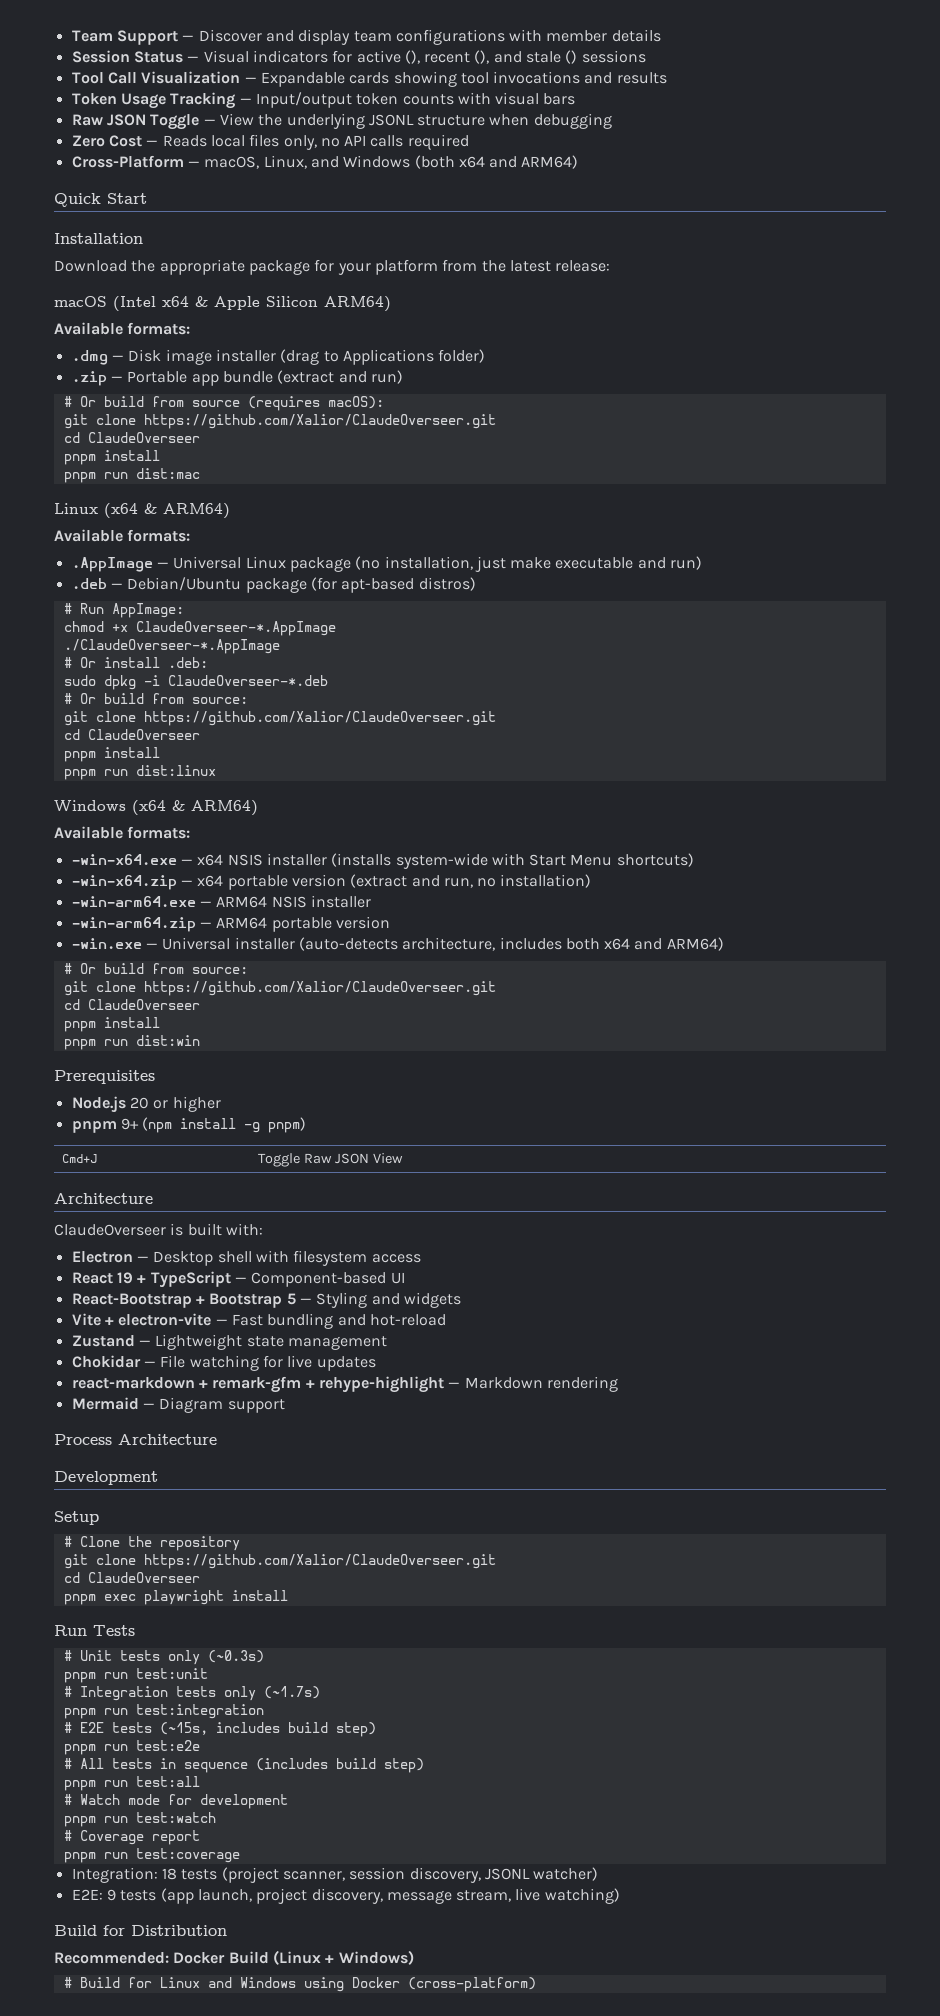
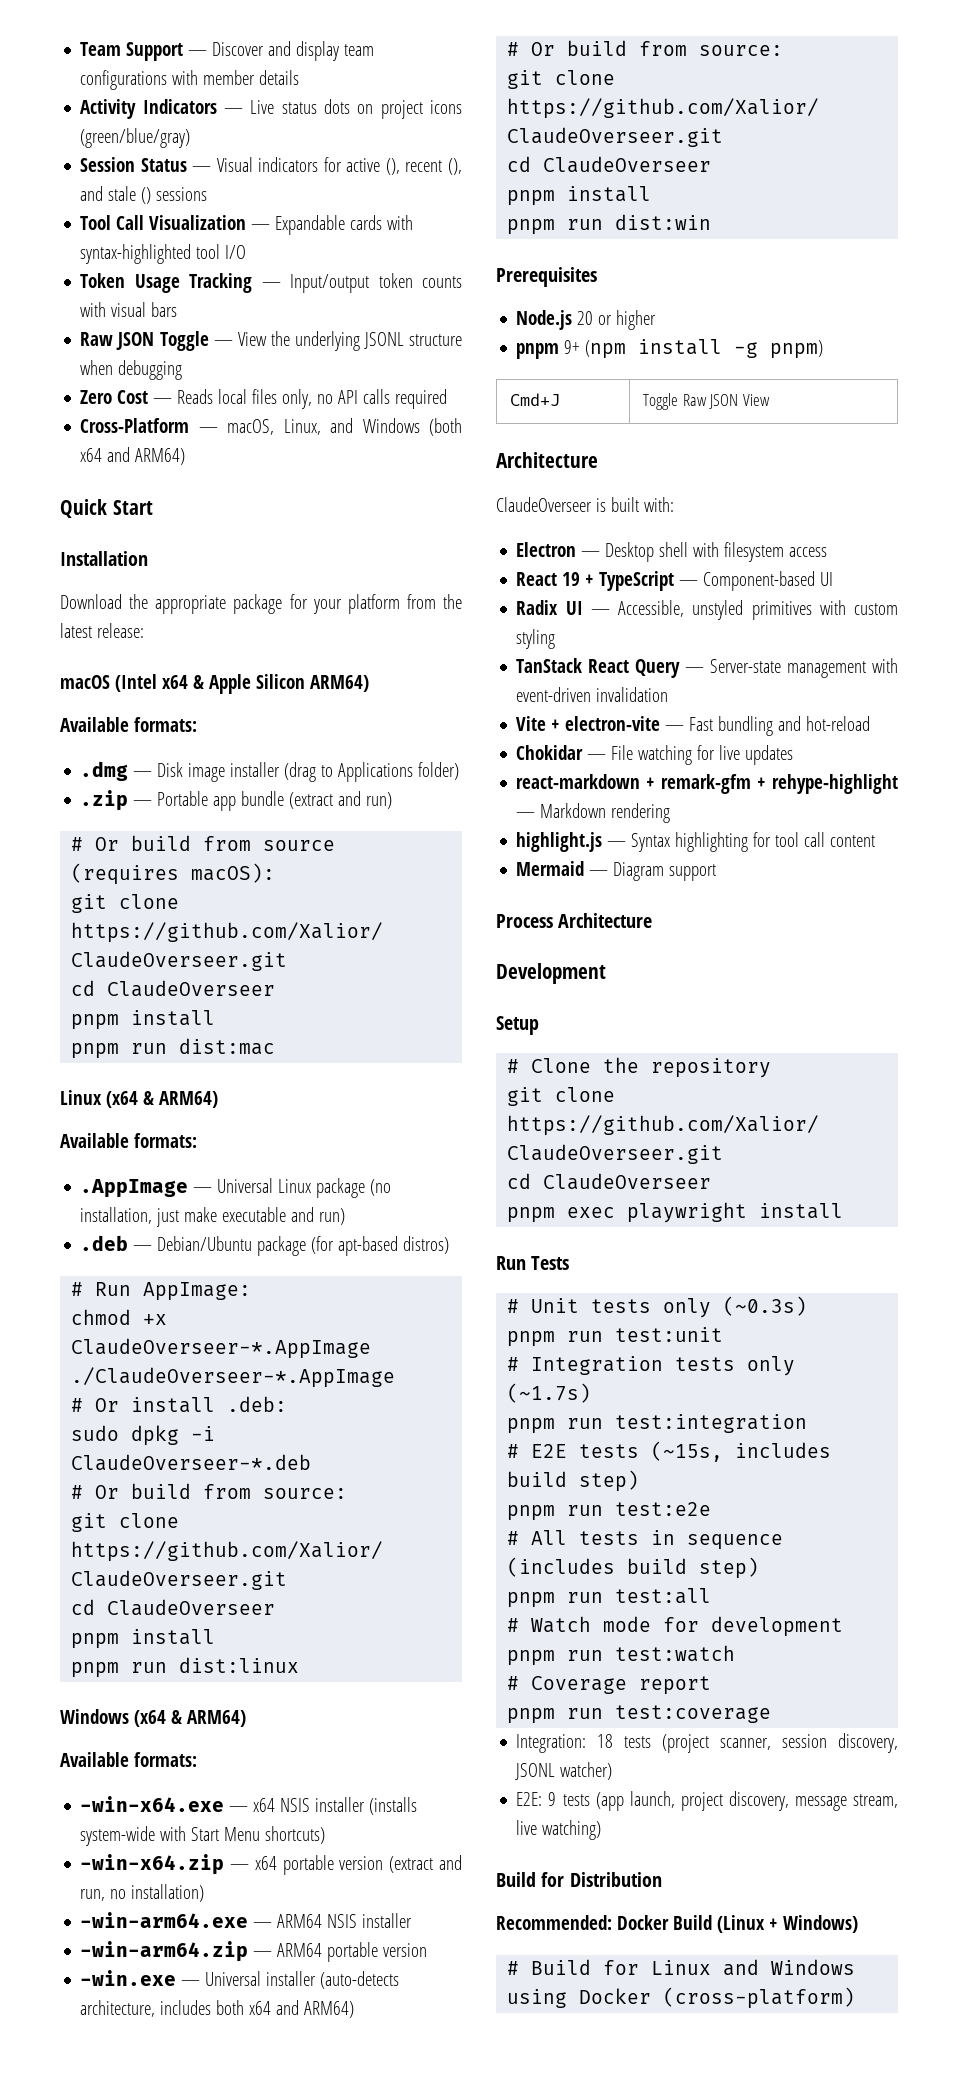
+ Activity Indicators — Live status dots on project icons (green/blue/gray)
- Tool Call Visualization — Expandable cards showing tool invocations and results
+ Tool Call Visualization — Expandable cards with syntax-highlighted tool I/O
- React-Bootstrap + Bootstrap 5 — Styling and widgets
+ Radix UI — Accessible, unstyled primitives with custom styling
+ TanStack React Query — Server-state management with event-driven invalidation
- Zustand — Lightweight state management
+ highlight.js — Syntax highlighting for tool call content

